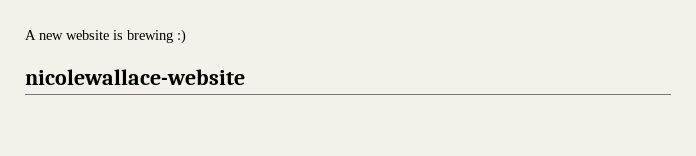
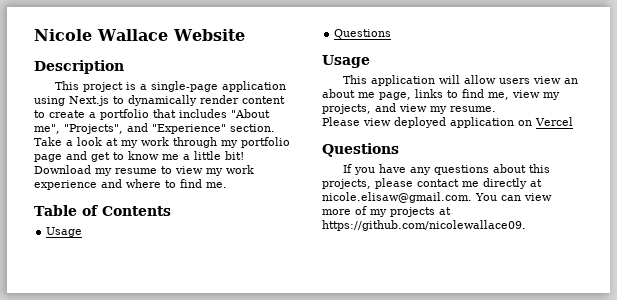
- A new website is brewing :)
- nicolewallace-website
+ Nicole Wallace Website
+ Description
+ This project is a single-page application using Next.js to dynamically render content to create a portfolio that includes "About me", "Projects", and "Experience" section. Take a look at my work through my portfolio page and get to know me a little bit! Download my resume to view my work experience and where to find me.
+ Table of Contents
+ Usage
+ Questions
+ Usage
+ This application will allow users view an about me page, links to find me, view my projects, and view my resume.
+ Please view deployed application on Vercel
+ Questions
+ If you have any questions about this projects, please contact me directly at nicole.elisaw@gmail.com. You can view more of my projects at https://github.com/nicolewallace09.

